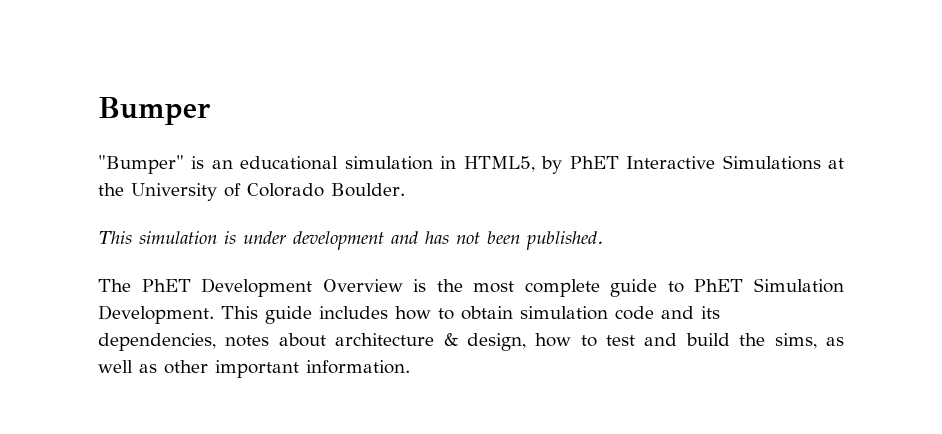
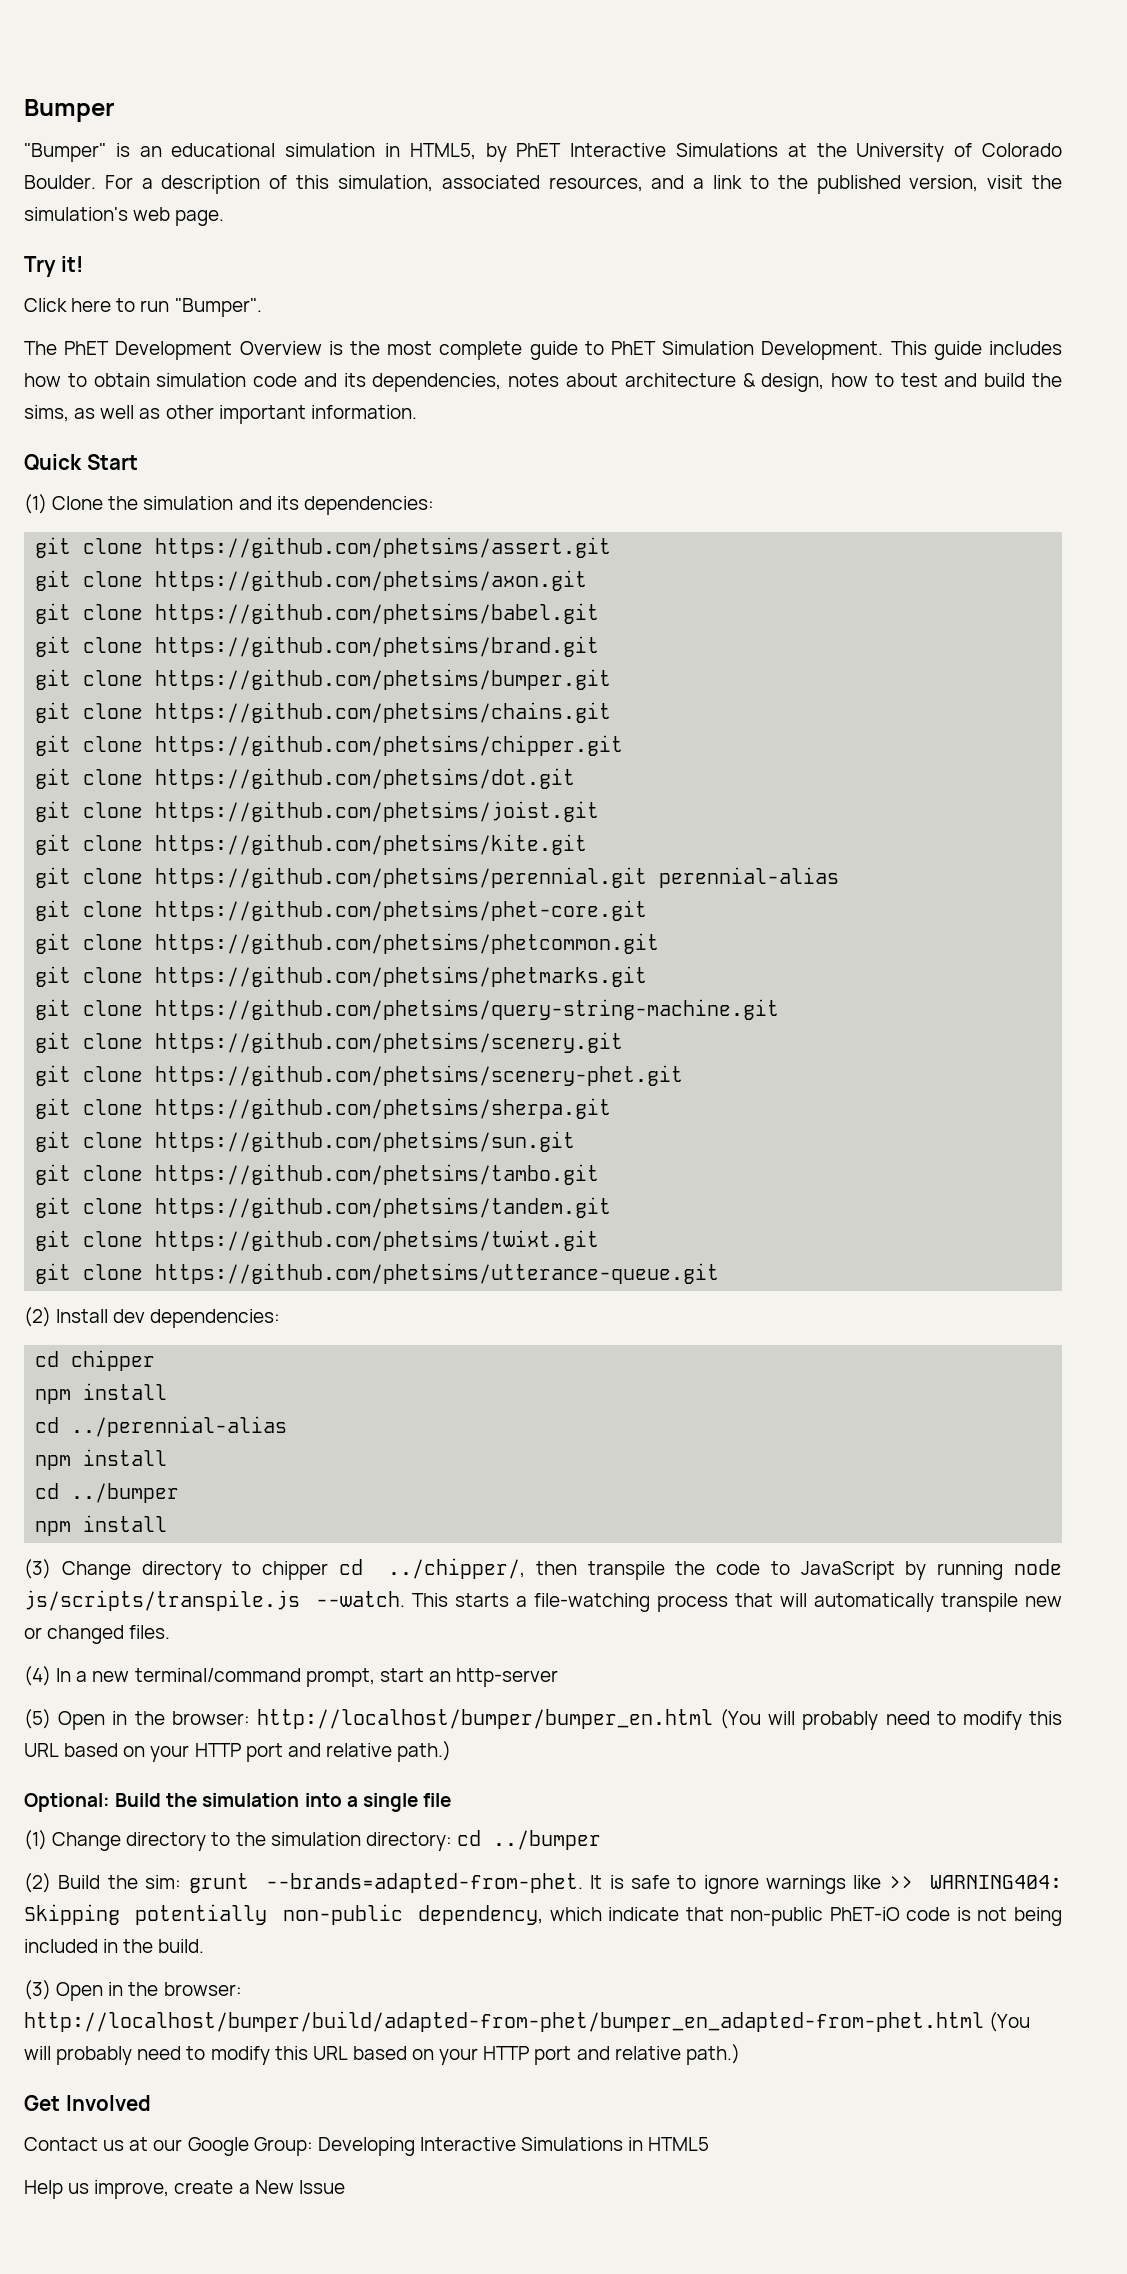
- "Bumper" is an educational simulation in HTML5, by PhET Interactive Simulations at the University of Colorado Boulder.
- This simulation is under development and has not been published.
+ "Bumper" is an educational simulation in HTML5, by PhET Interactive Simulations at the University of Colorado Boulder. For a description of this simulation, associated resources, and a link to the published version, visit the simulation's web page.
+ Try it!
+ Click here to run "Bumper".
+ Quick Start
+ (1) Clone the simulation and its dependencies:
+ git clone https://github.com/phetsims/assert.git
+ git clone https://github.com/phetsims/axon.git
+ git clone https://github.com/phetsims/babel.git
+ git clone https://github.com/phetsims/brand.git
+ git clone https://github.com/phetsims/bumper.git
+ git clone https://github.com/phetsims/chains.git
+ git clone https://github.com/phetsims/chipper.git
+ git clone https://github.com/phetsims/dot.git
+ git clone https://github.com/phetsims/joist.git
+ git clone https://github.com/phetsims/kite.git
+ git clone https://github.com/phetsims/perennial.git perennial-alias
+ git clone https://github.com/phetsims/phet-core.git
+ git clone https://github.com/phetsims/phetcommon.git
+ git clone https://github.com/phetsims/phetmarks.git
+ git clone https://github.com/phetsims/query-string-machine.git
+ git clone https://github.com/phetsims/scenery.git
+ git clone https://github.com/phetsims/scenery-phet.git
+ git clone https://github.com/phetsims/sherpa.git
+ git clone https://github.com/phetsims/sun.git
+ git clone https://github.com/phetsims/tambo.git
+ git clone https://github.com/phetsims/tandem.git
+ git clone https://github.com/phetsims/twixt.git
+ git clone https://github.com/phetsims/utterance-queue.git
+ (2) Install dev dependencies:
+ cd chipper
+ npm install
+ cd ../perennial-alias
+ npm install
+ cd ../bumper
+ npm install
+ (3) Change directory to chipper cd ../chipper/, then transpile the code to JavaScript by running node js/scripts/transpile.js --watch. This starts a file-watching process that will automatically transpile new or changed files.
+ (4) In a new terminal/command prompt, start an http-server
+ (5) Open in the browser: http://localhost/bumper/bumper_en.html (You will probably need to modify this URL based on your HTTP port and relative path.)
+ Optional: Build the simulation into a single file
+ (1) Change directory to the simulation directory: cd ../bumper
+ (2) Build the sim: grunt --brands=adapted-from-phet. It is safe to ignore warnings like >> WARNING404: Skipping potentially non-public dependency, which indicate that non-public PhET-iO code is not being included in the build.
+ (3) Open in the browser: http://localhost/bumper/build/adapted-from-phet/bumper_en_adapted-from-phet.html (You will probably need to modify this URL based on your HTTP port and relative path.)
+ Get Involved
+ Contact us at our Google Group: Developing Interactive Simulations in HTML5
+ Help us improve, create a New Issue

